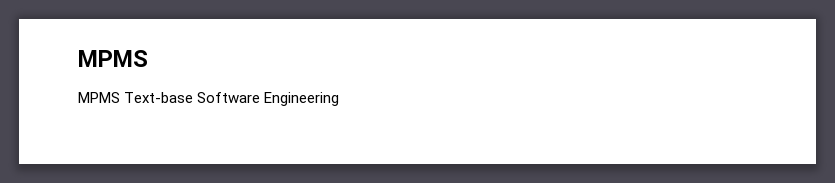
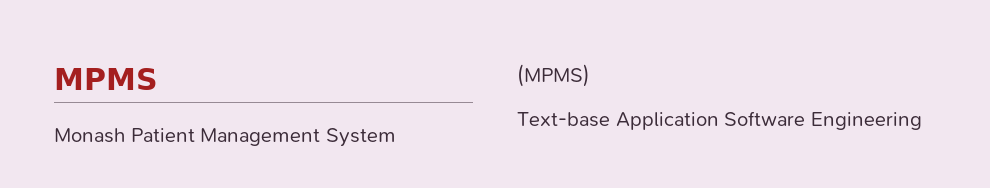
- MPMS Text-base Software Engineering
+ Monash Patient Management System (MPMS)
+ Text-base Application Software Engineering

